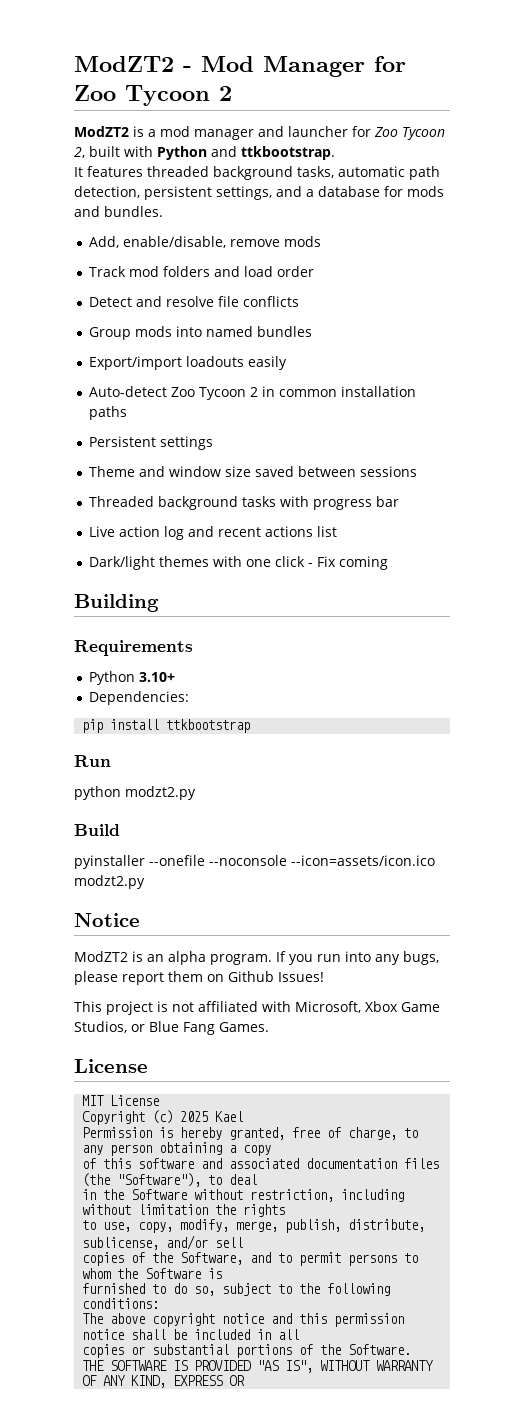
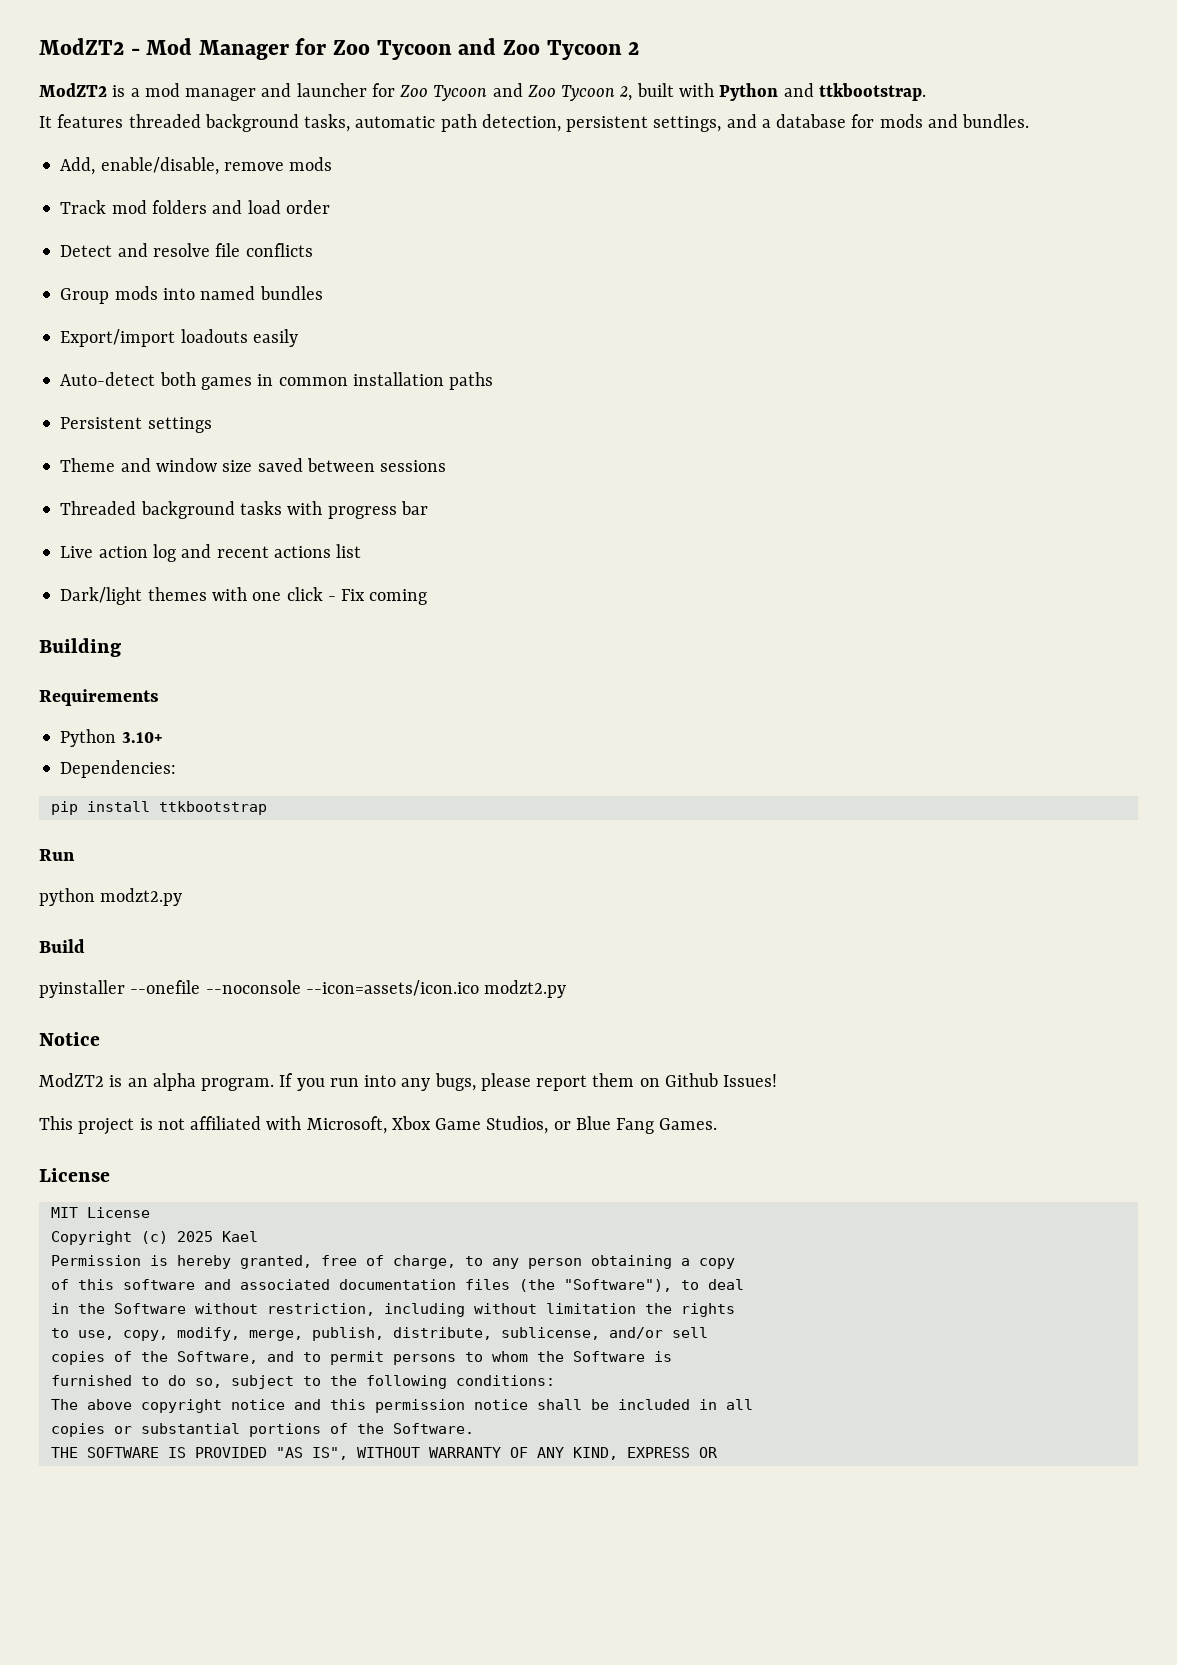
- ModZT2 - Mod Manager for Zoo Tycoon 2
+ ModZT2 - Mod Manager for Zoo Tycoon and Zoo Tycoon 2
- ModZT2 is a mod manager and launcher for Zoo Tycoon 2, built with Python and ttkbootstrap.
+ ModZT2 is a mod manager and launcher for Zoo Tycoon and Zoo Tycoon 2, built with Python and ttkbootstrap.
- Auto-detect Zoo Tycoon 2 in common installation paths
+ Auto-detect both games in common installation paths

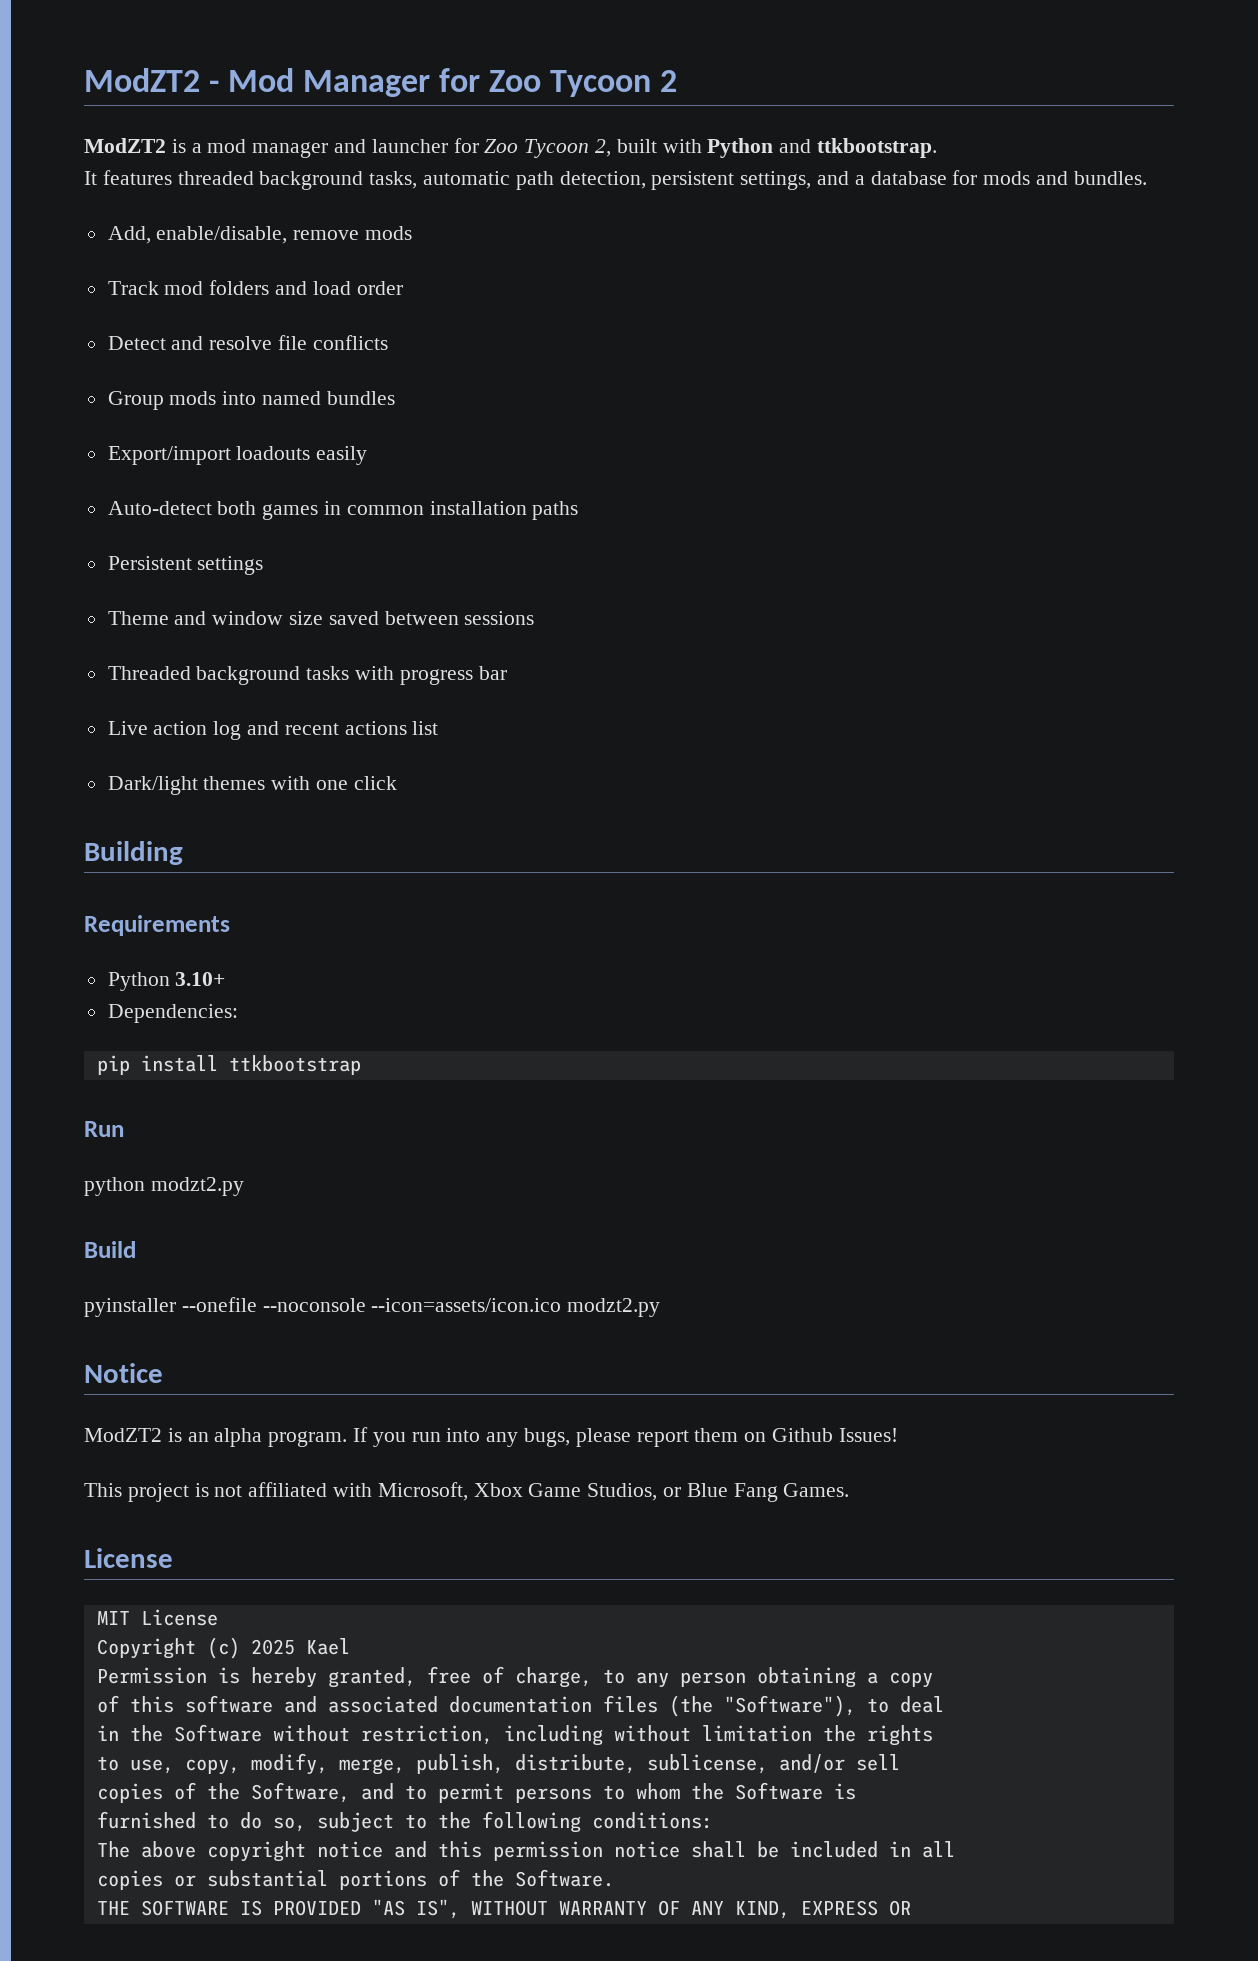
- ModZT2 - Mod Manager for Zoo Tycoon and Zoo Tycoon 2
+ ModZT2 - Mod Manager for Zoo Tycoon 2
- ModZT2 is a mod manager and launcher for Zoo Tycoon and Zoo Tycoon 2, built with Python and ttkbootstrap.
+ ModZT2 is a mod manager and launcher for Zoo Tycoon 2, built with Python and ttkbootstrap.
- Dark/light themes with one click - Fix coming
+ Dark/light themes with one click

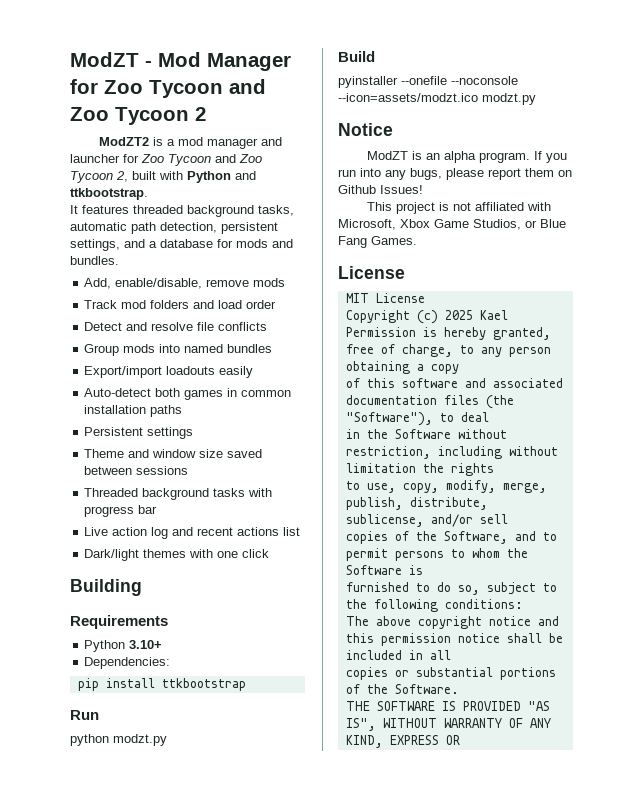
- ModZT2 - Mod Manager for Zoo Tycoon 2
+ ModZT - Mod Manager for Zoo Tycoon and Zoo Tycoon 2
- ModZT2 is a mod manager and launcher for Zoo Tycoon 2, built with Python and ttkbootstrap.
+ ModZT2 is a mod manager and launcher for Zoo Tycoon and Zoo Tycoon 2, built with Python and ttkbootstrap.
- python modzt2.py
+ python modzt.py
- pyinstaller --onefile --noconsole --icon=assets/icon.ico modzt2.py
+ pyinstaller --onefile --noconsole --icon=assets/modzt.ico modzt.py
- ModZT2 is an alpha program.
+ ModZT is an alpha program.

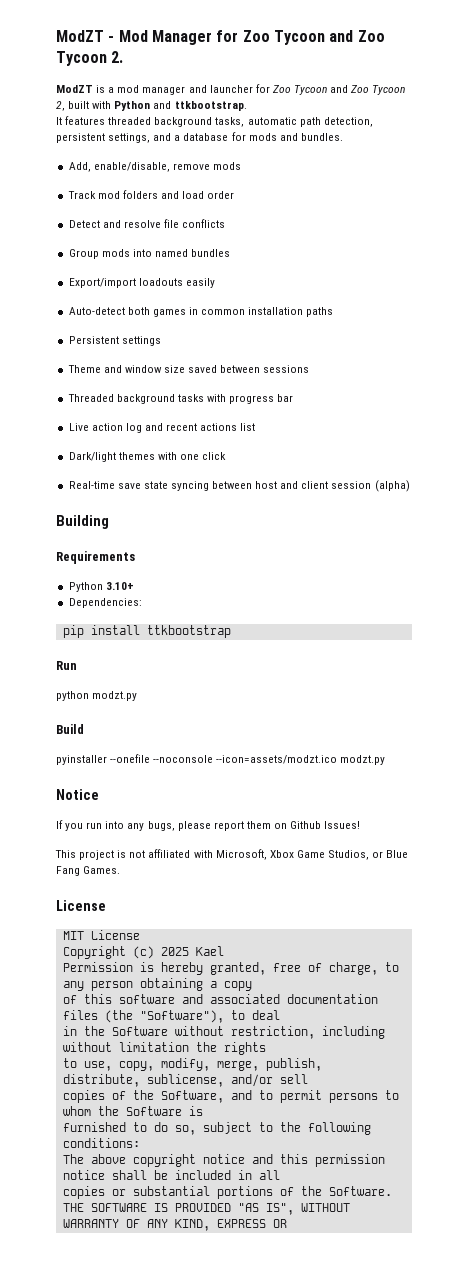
- ModZT - Mod Manager for Zoo Tycoon and Zoo Tycoon 2
- ModZT2 is a mod manager and launcher for Zoo Tycoon and Zoo Tycoon 2, built with Python and ttkbootstrap.
+ ModZT - Mod Manager for Zoo Tycoon and Zoo Tycoon 2.
+ ModZT is a mod manager and launcher for Zoo Tycoon and Zoo Tycoon 2, built with Python and ttkbootstrap.
+ Real-time save state syncing between host and client session (alpha)
- ModZT is an alpha program.

